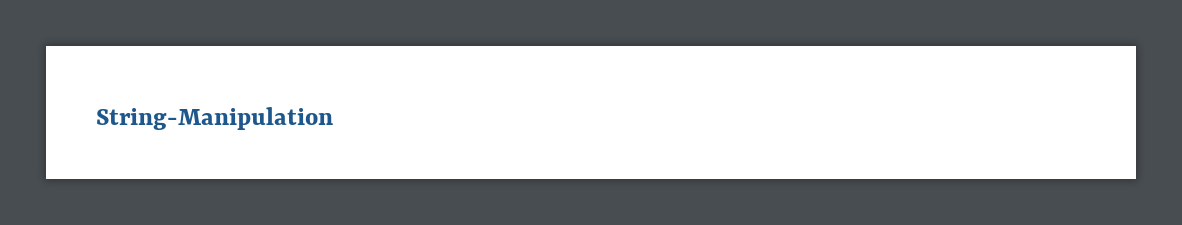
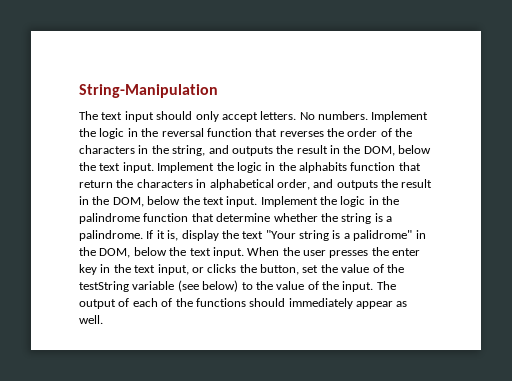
+ The text input should only accept letters. No numbers. Implement the logic in the reversal function that reverses the order of the characters in the string, and outputs the result in the DOM, below the text input. Implement the logic in the alphabits function that return the characters in alphabetical order, and outputs the result in the DOM, below the text input. Implement the logic in the palindrome function that determine whether the string is a palindrome. If it is, display the text "Your string is a palidrome" in the DOM, below the text input. When the user presses the enter key in the text input, or clicks the button, set the value of the testString variable (see below) to the value of the input. The output of each of the functions should immediately appear as well.

